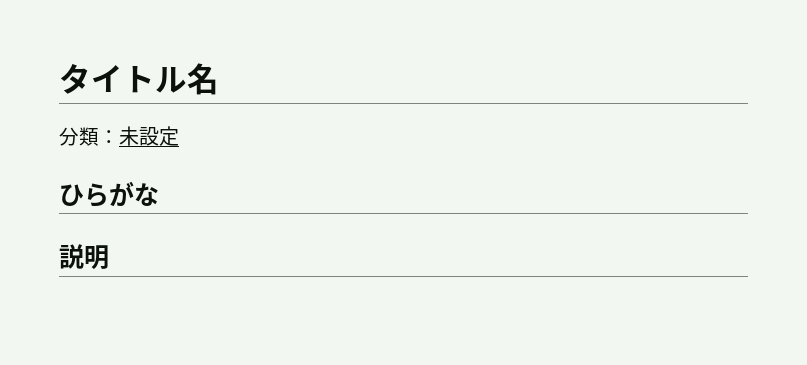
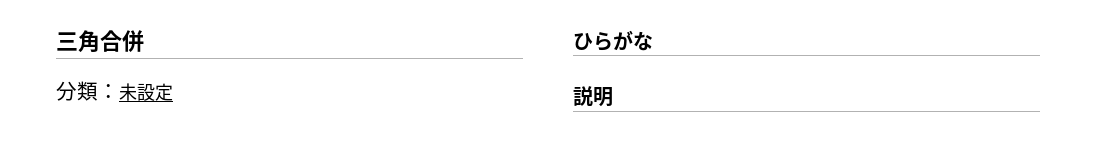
- タイトル名
+ 三角合併

